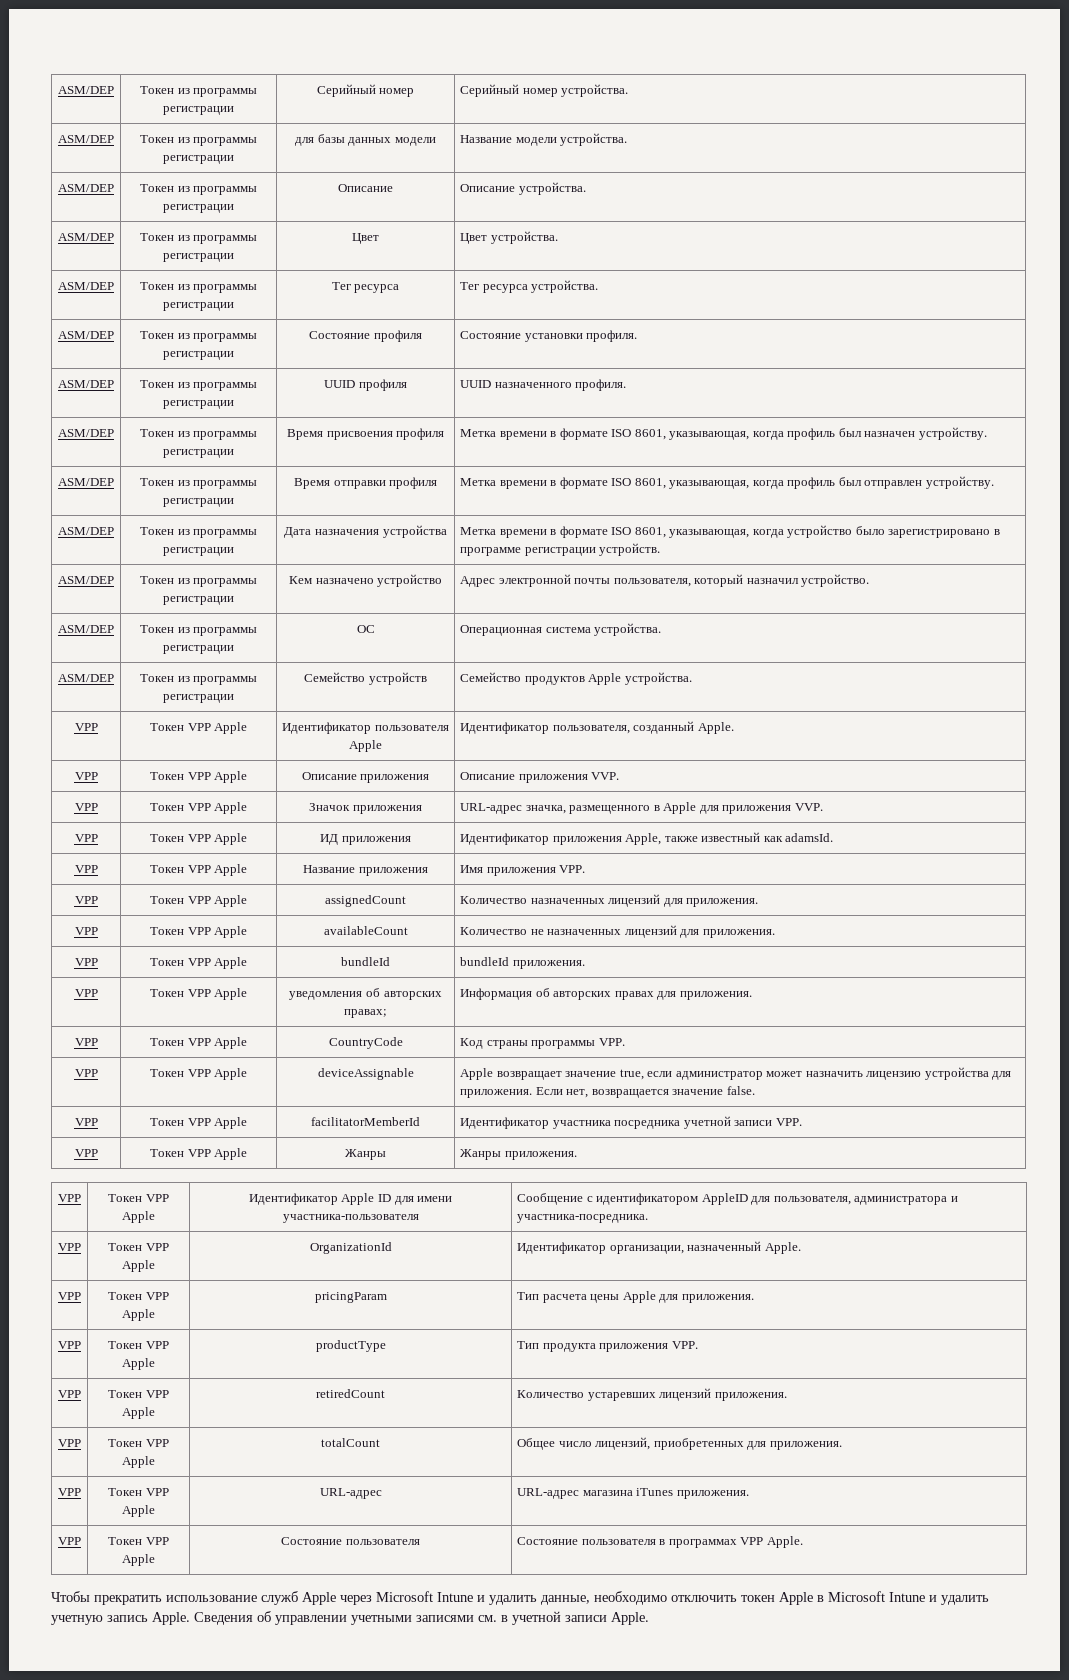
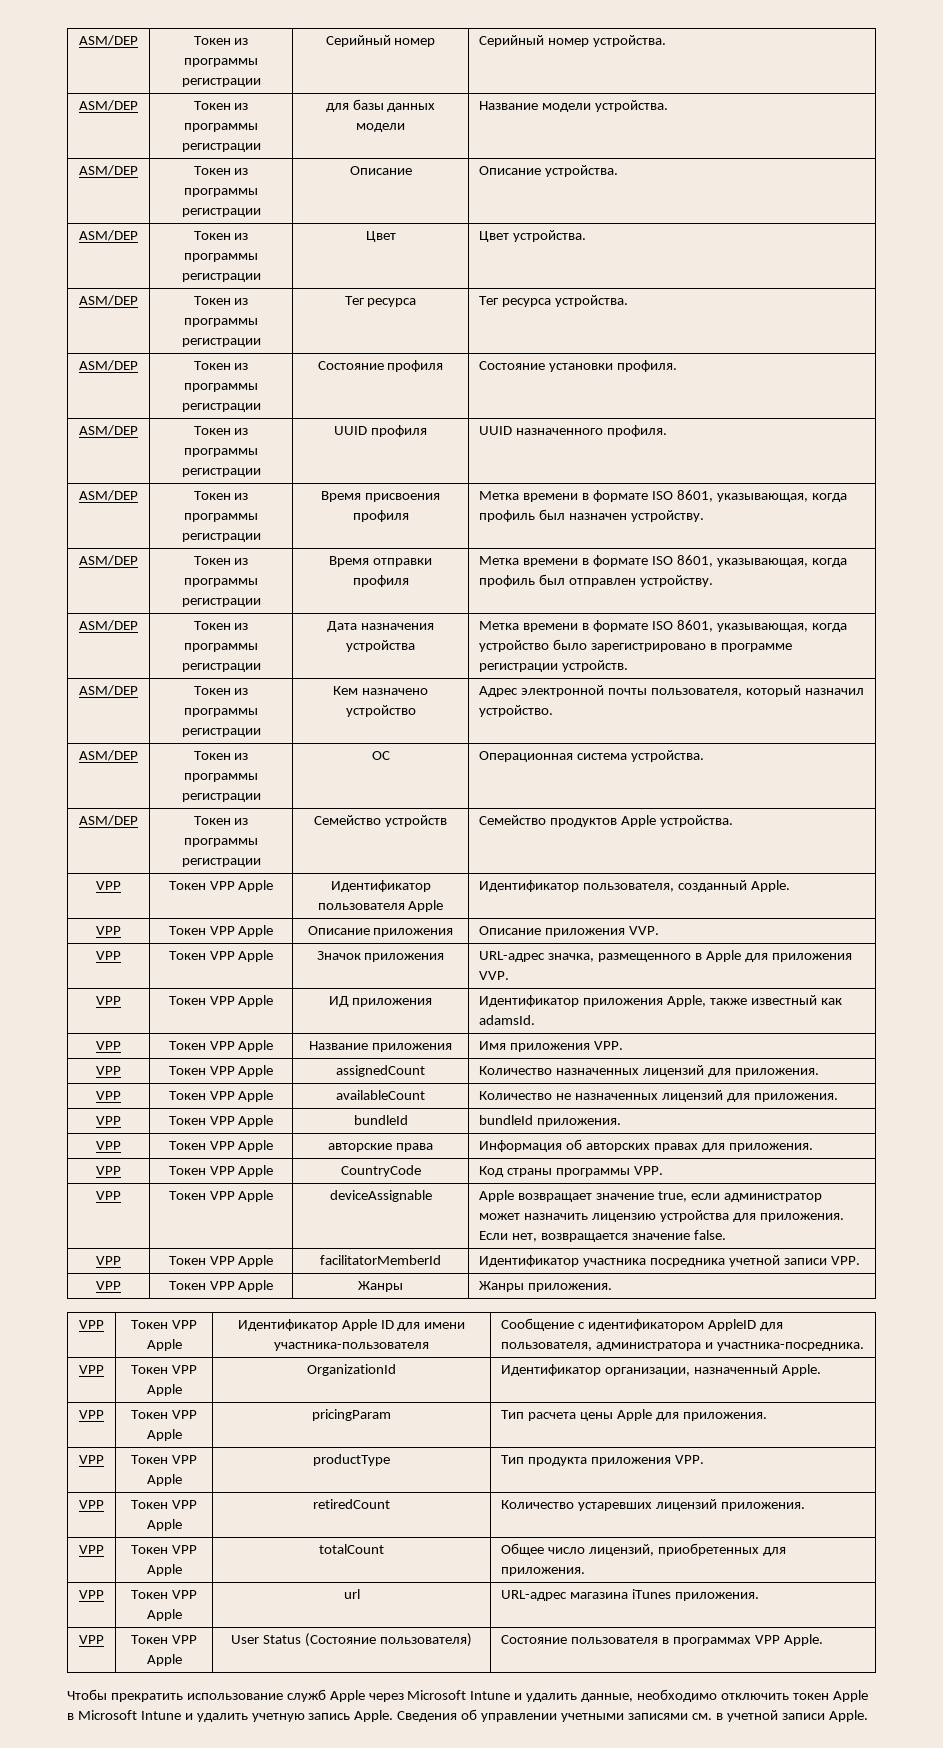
- VPP | Токен VPP Apple | уведомления об авторских правах; | Информация об авторских правах для приложения.
+ VPP | Токен VPP Apple | авторские права | Информация об авторских правах для приложения.
- VPP | Токен VPP Apple | URL-адрес | URL-адрес магазина iTunes приложения.
+ VPP | Токен VPP Apple | url | URL-адрес магазина iTunes приложения.
- VPP | Токен VPP Apple | Состояние пользователя | Состояние пользователя в программах VPP Apple.
+ VPP | Токен VPP Apple | User Status (Состояние пользователя) | Состояние пользователя в программах VPP Apple.

